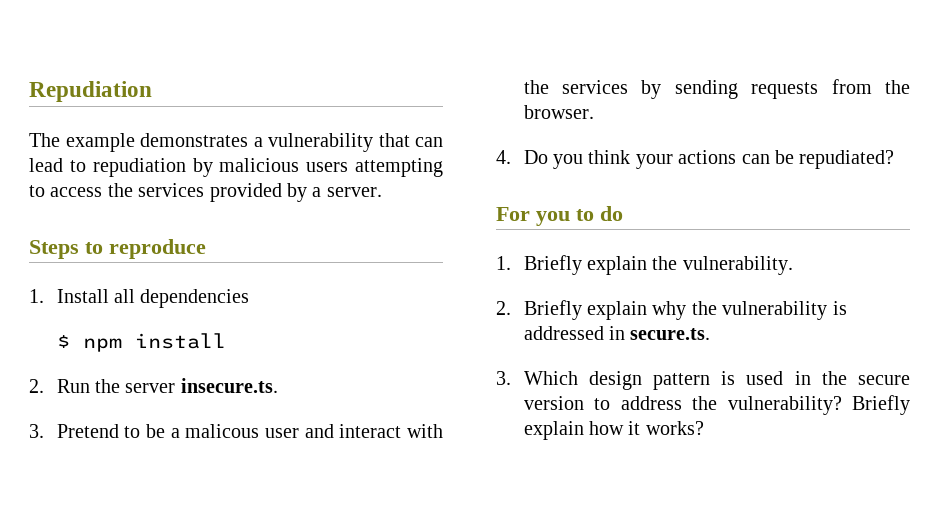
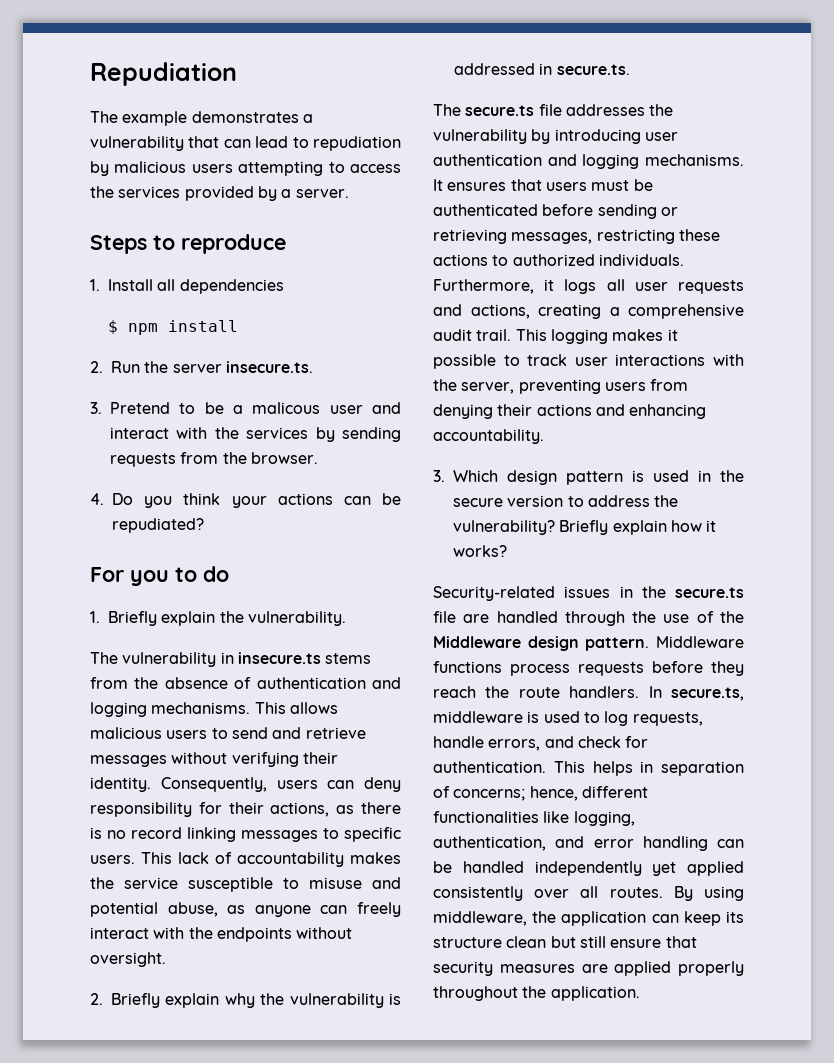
+ The vulnerability in insecure.ts stems from the absence of authentication and logging mechanisms. This allows malicious users to send and retrieve messages without verifying their identity. Consequently, users can deny responsibility for their actions, as there is no record linking messages to specific users. This lack of accountability makes the service susceptible to misuse and potential abuse, as anyone can freely interact with the endpoints without oversight.
+ The secure.ts file addresses the vulnerability by introducing user authentication and logging mechanisms. It ensures that users must be authenticated before sending or retrieving messages, restricting these actions to authorized individuals. Furthermore, it logs all user requests and actions, creating a comprehensive audit trail. This logging makes it possible to track user interactions with the server, preventing users from denying their actions and enhancing accountability.
+ Security-related issues in the secure.ts file are handled through the use of the Middleware design pattern. Middleware functions process requests before they reach the route handlers. In secure.ts, middleware is used to log requests, handle errors, and check for authentication. This helps in separation of concerns; hence, different functionalities like logging, authentication, and error handling can be handled independently yet applied consistently over all routes. By using middleware, the application can keep its structure clean but still ensure that security measures are applied properly throughout the application.

